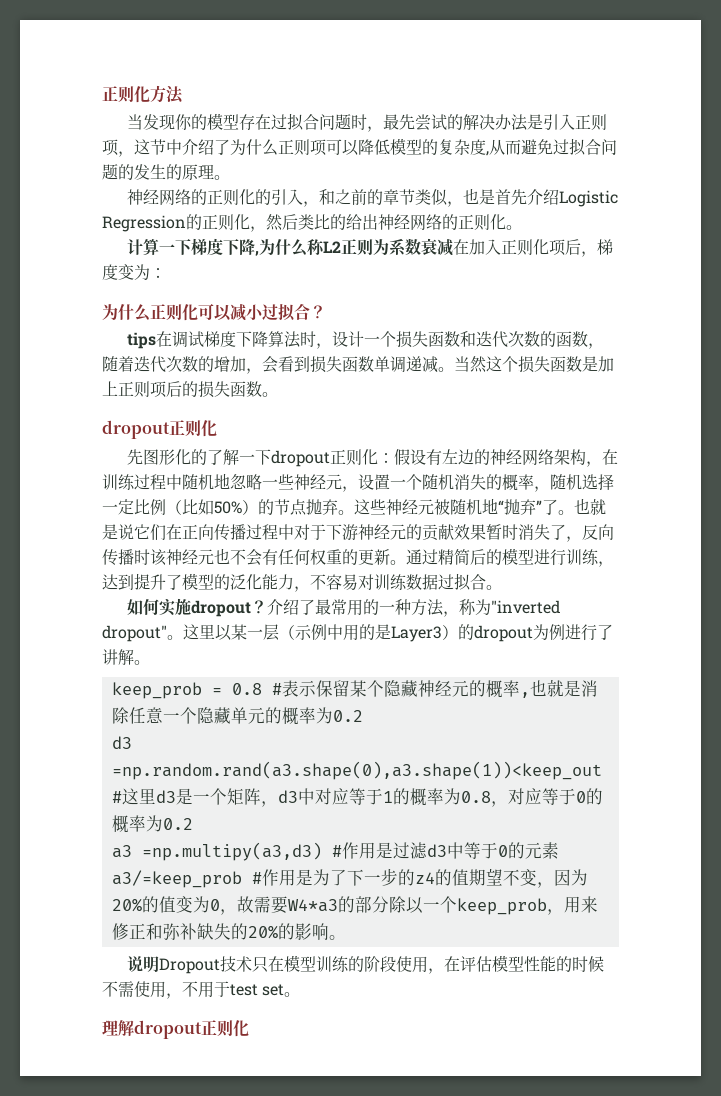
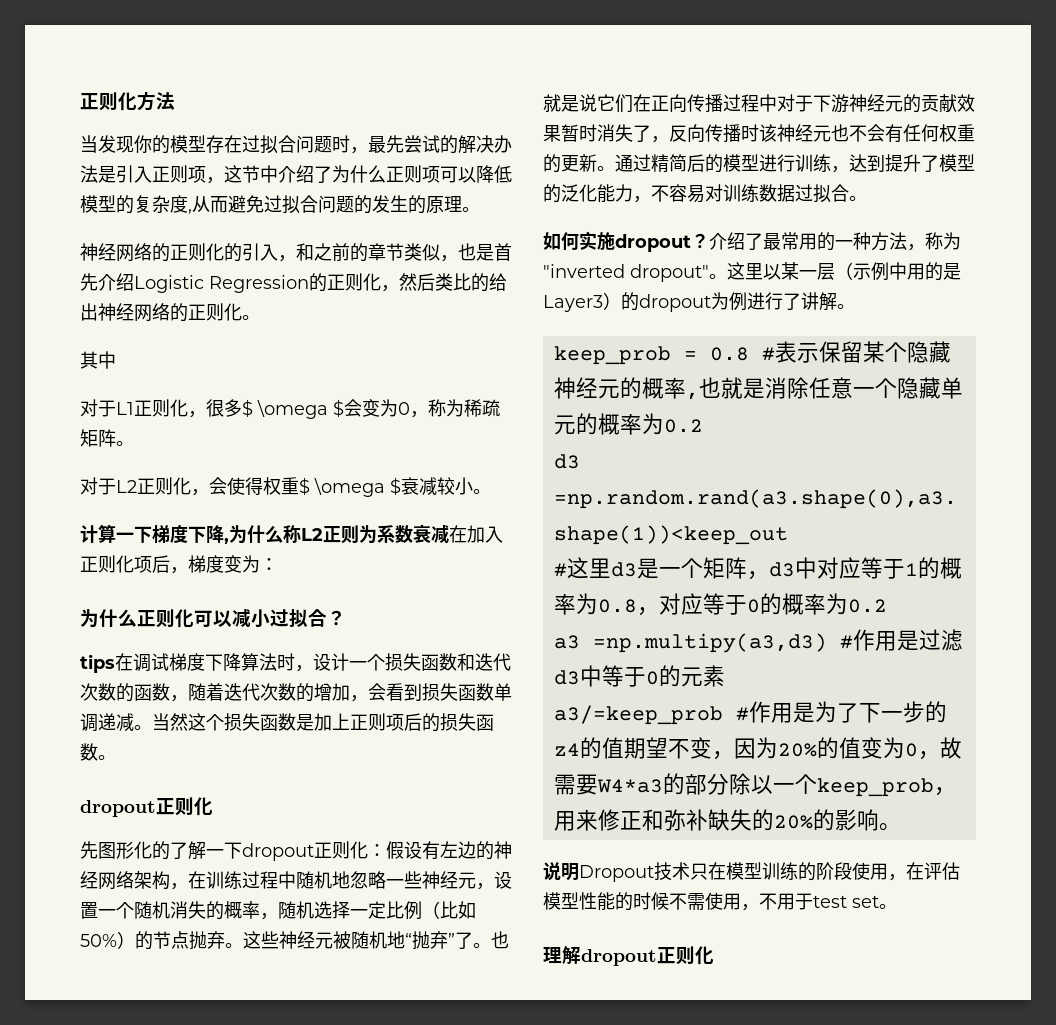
+ 其中
+ 对于L1正则化，很多$ \omega $会变为0，称为稀疏矩阵。
+ 对于L2正则化，会使得权重$ \omega $衰减较小。

